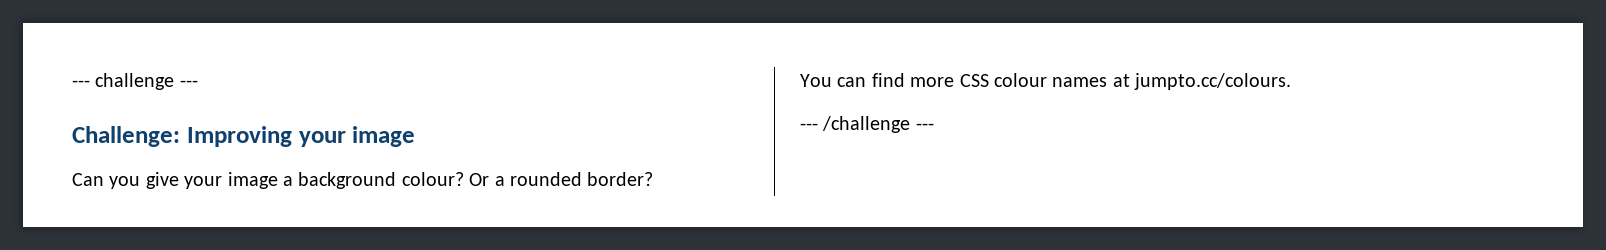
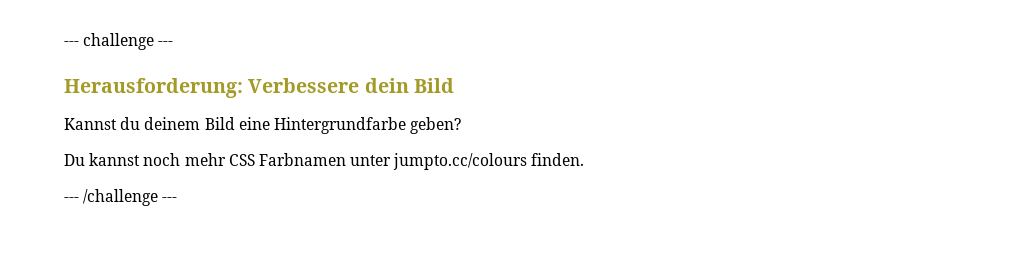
- Challenge: Improving your image
- Can you give your image a background colour? Or a rounded border?
- You can find more CSS colour names at jumpto.cc/colours.
+ Herausforderung: Verbessere dein Bild
+ Kannst du deinem Bild eine Hintergrundfarbe geben?
+ Du kannst noch mehr CSS Farbnamen unter jumpto.cc/colours finden.

